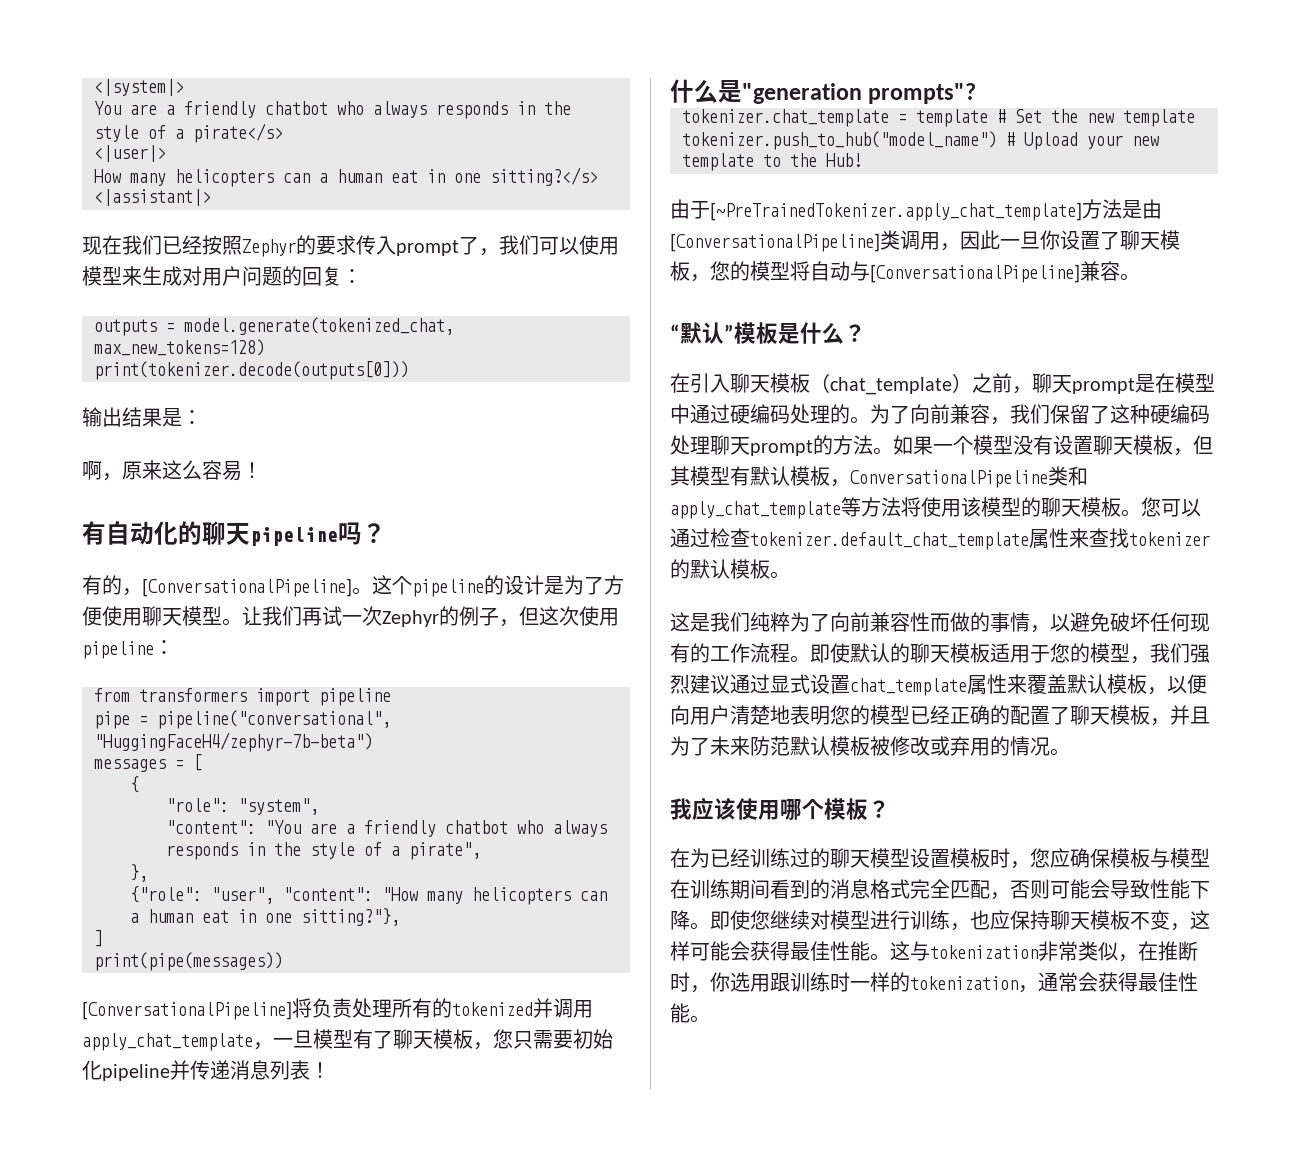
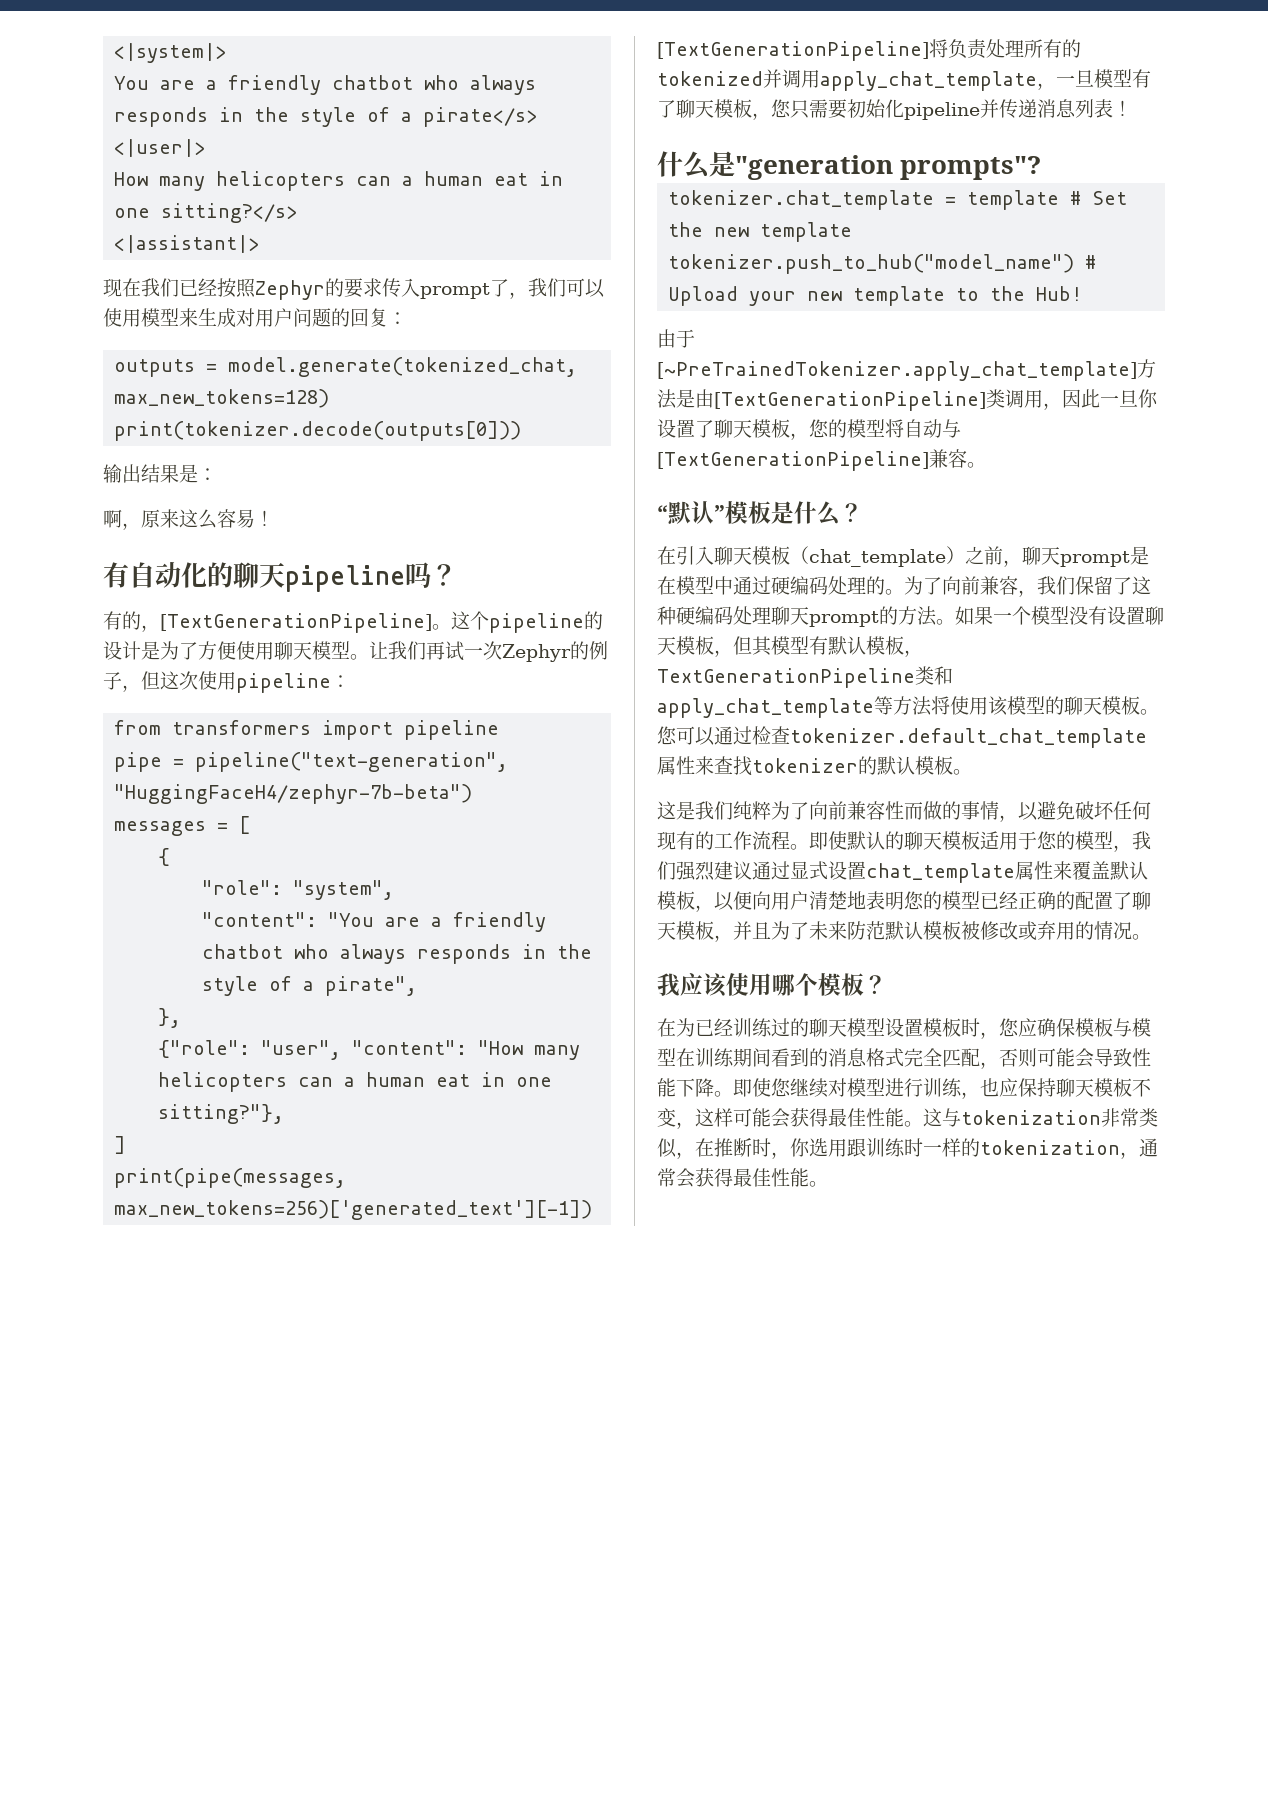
- 有的，[ConversationalPipeline]。
+ 有的，[TextGenerationPipeline]。
- pipe = pipeline("conversational", "HuggingFaceH4/zephyr-7b-beta")
+ pipe = pipeline("text-generation", "HuggingFaceH4/zephyr-7b-beta")
- print(pipe(messages))
- [ConversationalPipeline]将负责处理所有的tokenized并调用apply_chat_template，一旦模型有了聊天模板，您只需要初始化pipeline并传递消息列表！
+ print(pipe(messages, max_new_tokens=256)['generated_text'][-1])
+ [TextGenerationPipeline]将负责处理所有的tokenized并调用apply_chat_template，一旦模型有了聊天模板，您只需要初始化pipeline并传递消息列表！
- 由于[~PreTrainedTokenizer.apply_chat_template]方法是由[ConversationalPipeline]类调用，因此一旦你设置了聊天模板，您的模型将自动与[ConversationalPipeline]兼容。
+ 由于[~PreTrainedTokenizer.apply_chat_template]方法是由[TextGenerationPipeline]类调用，因此一旦你设置了聊天模板，您的模型将自动与[TextGenerationPipeline]兼容。
- 如果一个模型没有设置聊天模板，但其模型有默认模板，ConversationalPipeline类和apply_chat_template等方法将使用该模型的聊天模板。
+ 如果一个模型没有设置聊天模板，但其模型有默认模板，TextGenerationPipeline类和apply_chat_template等方法将使用该模型的聊天模板。

